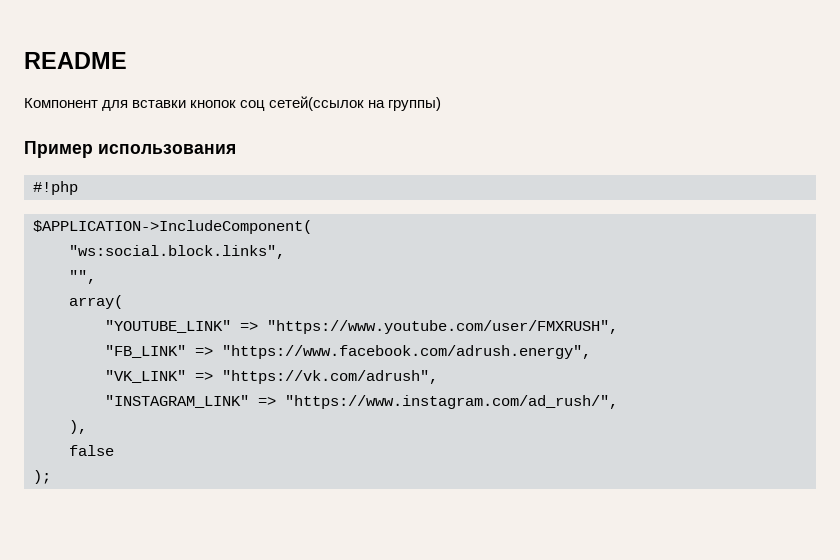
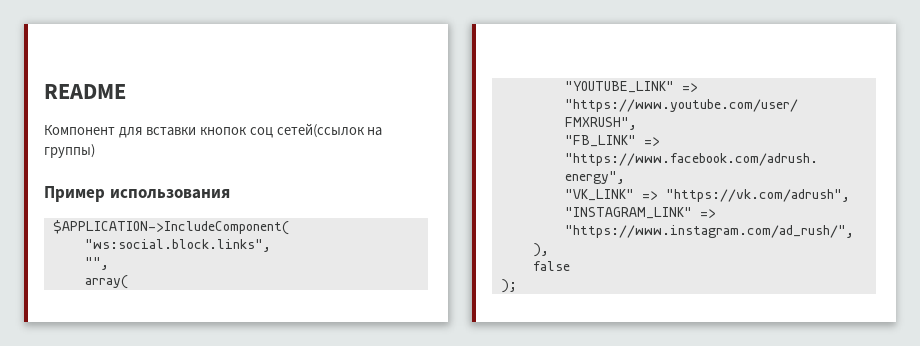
- #!php

